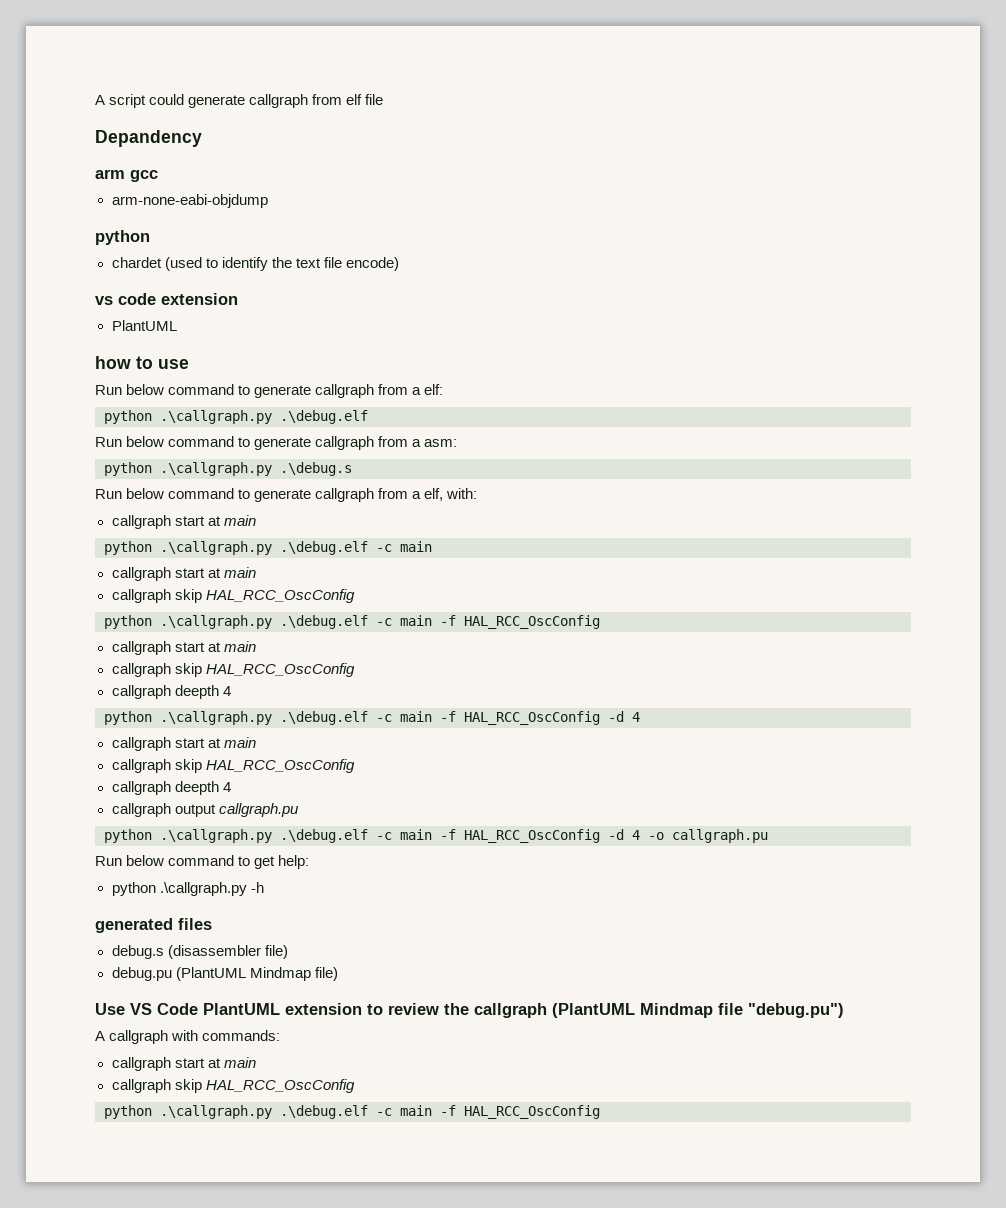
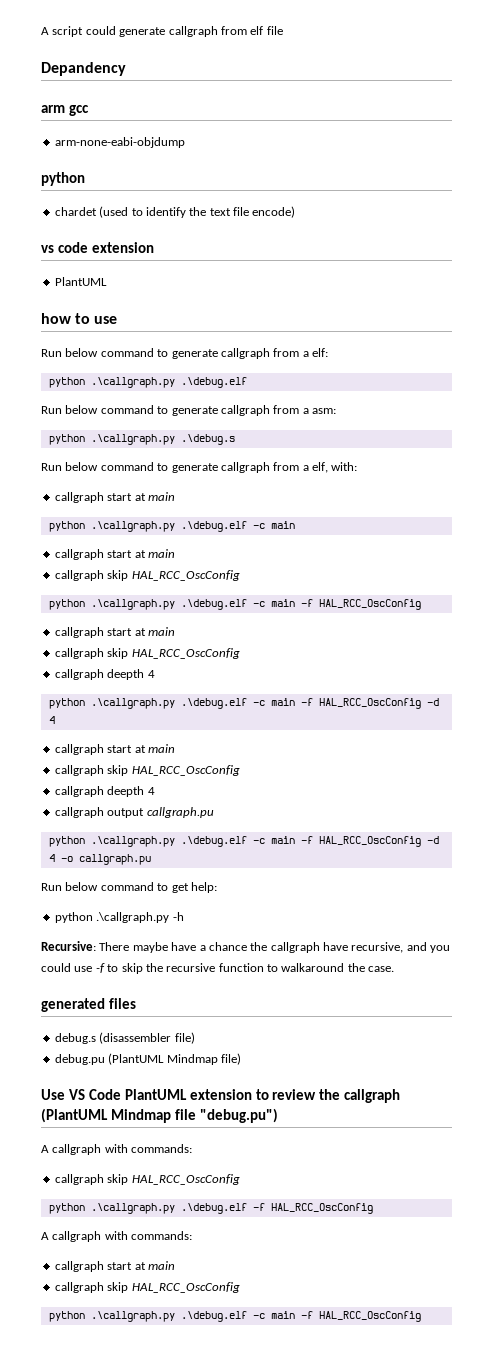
+ Recursive: There maybe have a chance the callgraph have recursive, and you could use -f to skip the recursive function to walkaround the case.
  Use VS Code PlantUML extension to review the callgraph (PlantUML Mindmap file "debug.pu")
+ A callgraph with commands:
+ callgraph skip HAL_RCC_OscConfig
+ python .\callgraph.py .\debug.elf -f HAL_RCC_OscConfig

